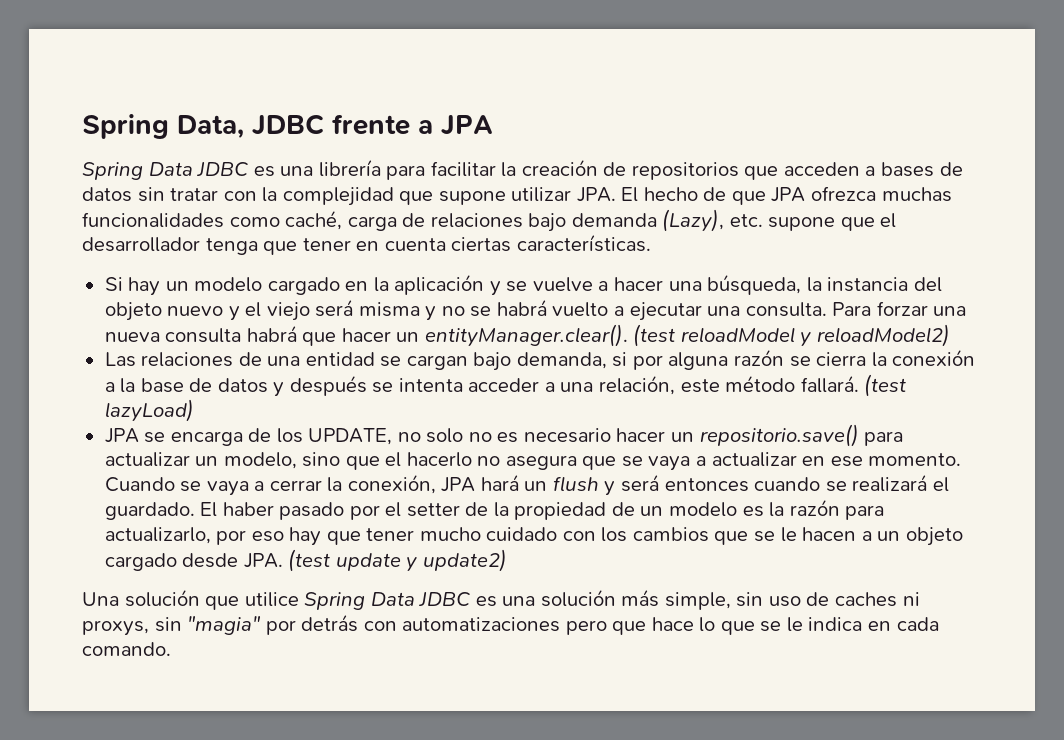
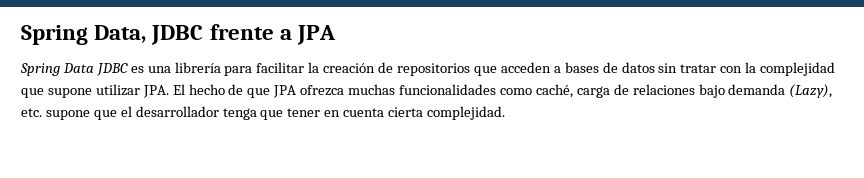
- Spring Data JDBC es una librería para facilitar la creación de repositorios que acceden a bases de datos sin tratar con la complejidad que supone utilizar JPA. El hecho de que JPA ofrezca muchas funcionalidades como caché, carga de relaciones bajo demanda (Lazy), etc. supone que el desarrollador tenga que tener en cuenta ciertas características.
- Si hay un modelo cargado en la aplicación y se vuelve a hacer una búsqueda, la instancia del objeto nuevo y el viejo será misma y no se habrá vuelto a ejecutar una consulta. Para forzar una nueva consulta habrá que hacer un entityManager.clear(). (test reloadModel y reloadModel2)
- Las relaciones de una entidad se cargan bajo demanda, si por alguna razón se cierra la conexión a la base de datos y después se intenta acceder a una relación, este método fallará. (test lazyLoad)
- JPA se encarga de los UPDATE, no solo no es necesario hacer un repositorio.save() para actualizar un modelo, sino que el hacerlo no asegura que se vaya a actualizar en ese momento. Cuando se vaya a cerrar la conexión, JPA hará un flush y será entonces cuando se realizará el guardado. El haber pasado por el setter de la propiedad de un modelo es la razón para actualizarlo, por eso hay que tener mucho cuidado con los cambios que se le hacen a un objeto cargado desde JPA. (test update y update2)
- Una solución que utilice Spring Data JDBC es una solución más simple, sin uso de caches ni proxys, sin "magia" por detrás con automatizaciones pero que hace lo que se le indica en cada comando.
+ Spring Data JDBC es una librería para facilitar la creación de repositorios que acceden a bases de datos sin tratar con la complejidad que supone utilizar JPA. El hecho de que JPA ofrezca muchas funcionalidades como caché, carga de relaciones bajo demanda (Lazy), etc. supone que el desarrollador tenga que tener en cuenta cierta complejidad.

